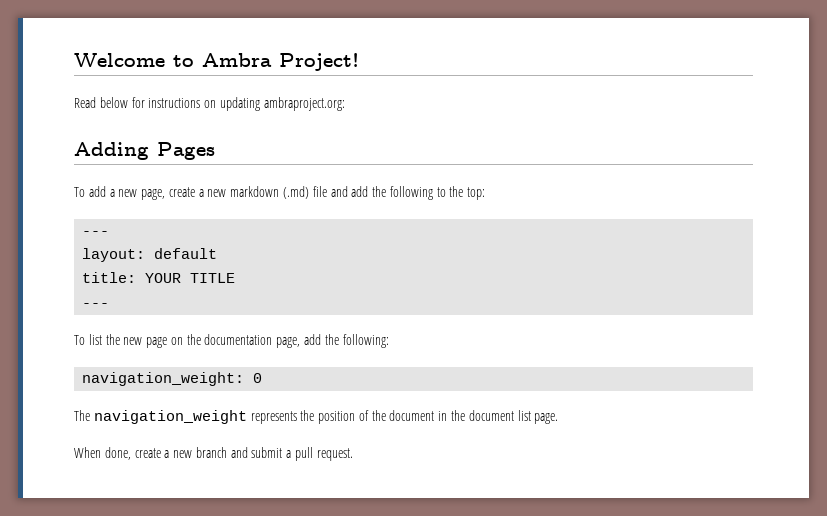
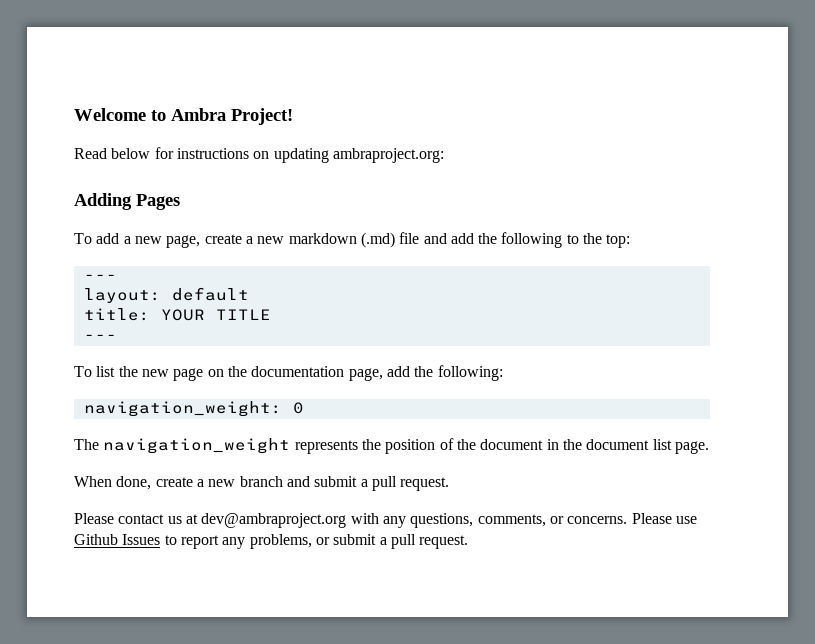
+ Please contact us at dev@ambraproject.org with any questions, comments, or concerns. Please use Github Issues to report any problems, or submit a pull request.

